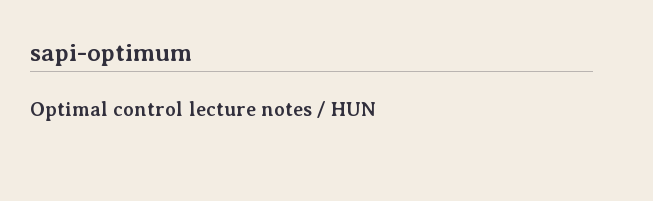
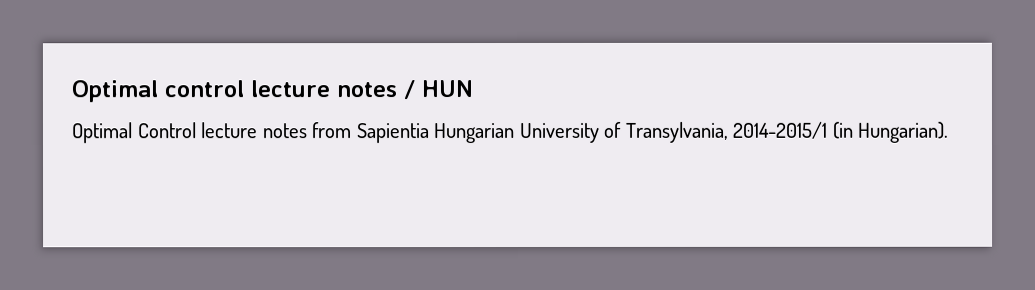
- sapi-optimum
+ Optimal Control lecture notes from Sapientia Hungarian University of Transylvania, 2014-2015/1 (in Hungarian).

